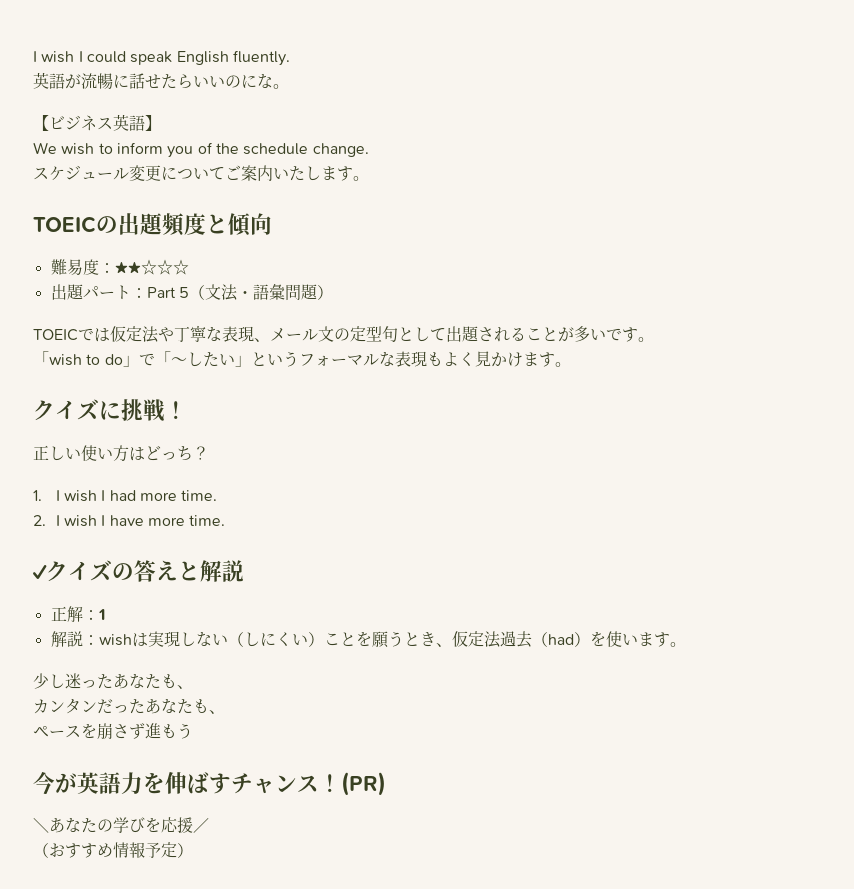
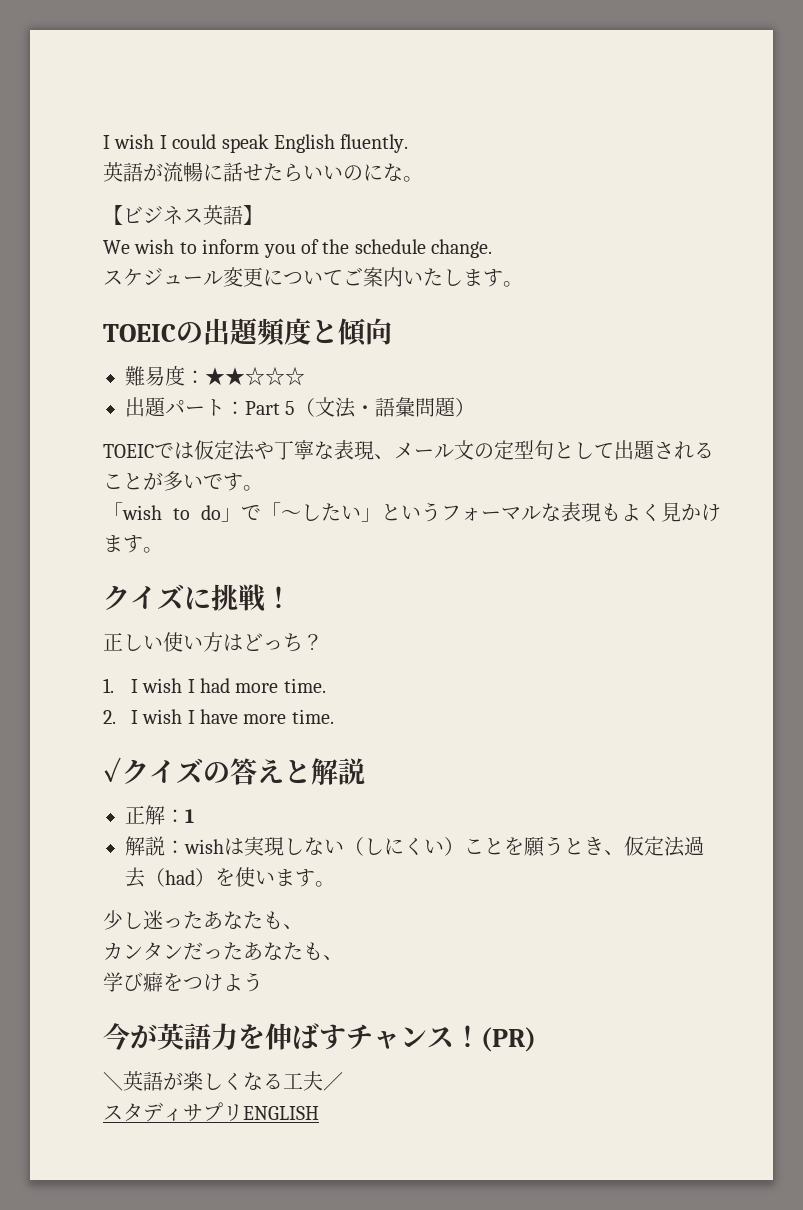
- ペースを崩さず進もう
+ 学び癖をつけよう
- ＼あなたの学びを応援／
- （おすすめ情報予定）
+ ＼英語が楽しくなる工夫／
+ スタディサプリENGLISH

